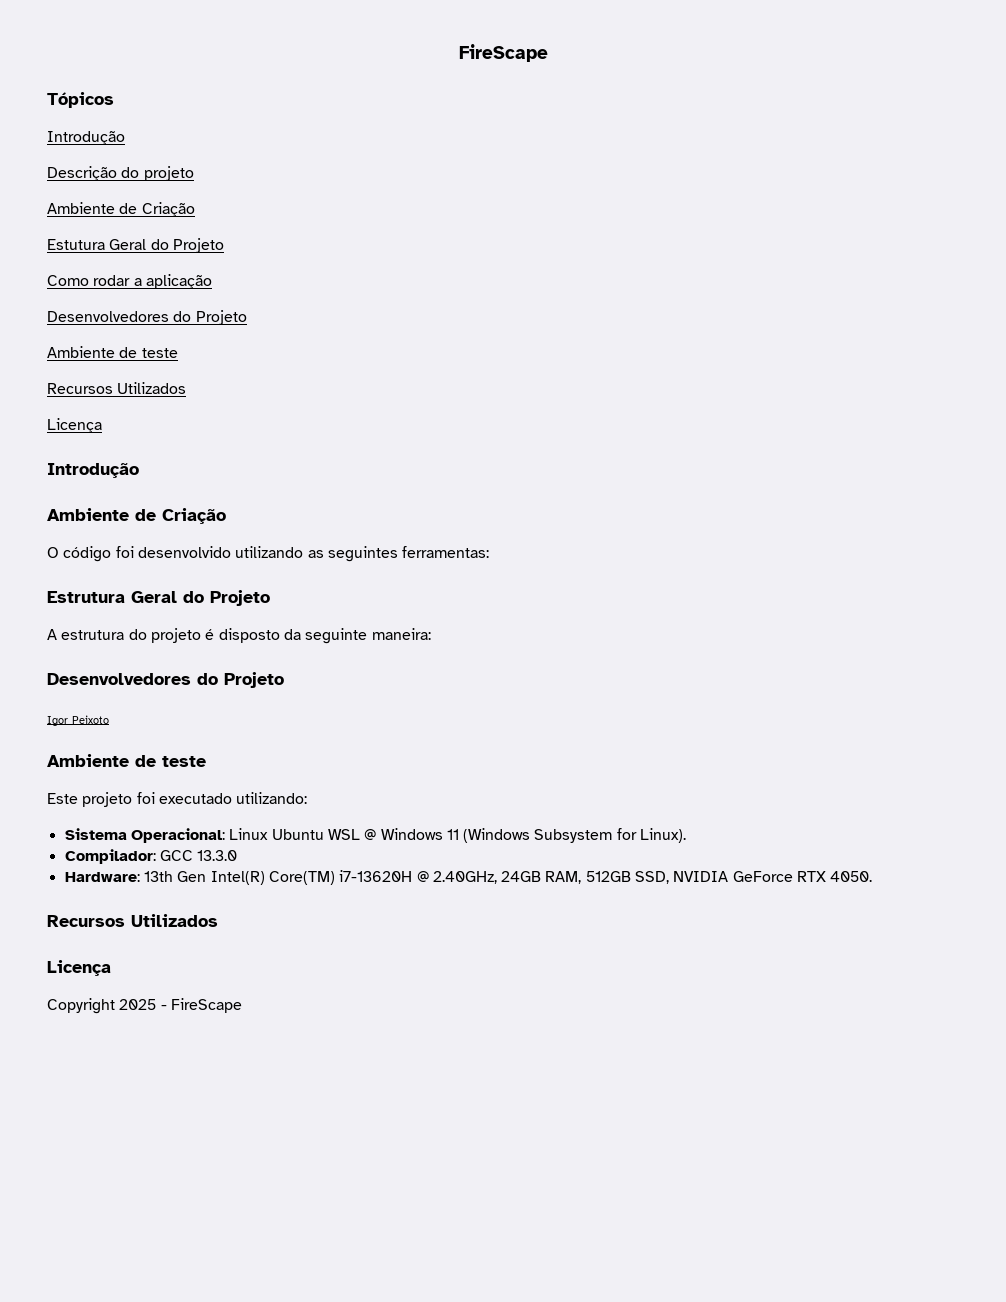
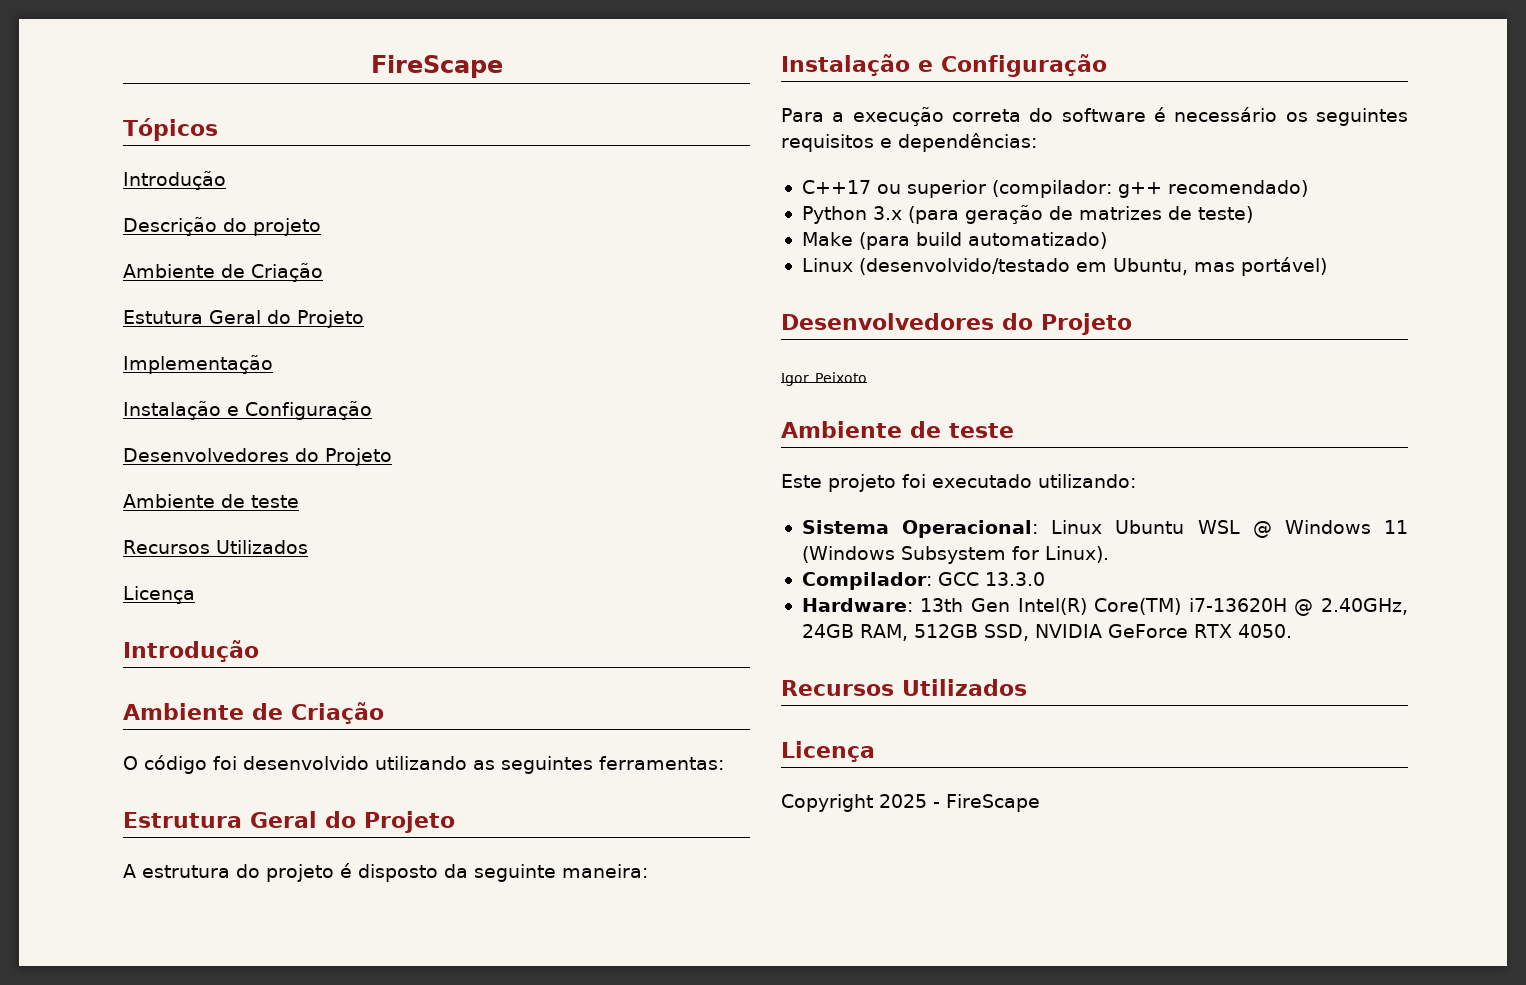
- Como rodar a aplicação
+ Implementação
+ Instalação e Configuração
  A estrutura do projeto é disposto da seguinte maneira:
+ Instalação e Configuração
+ Para a execução correta do software é necessário os seguintes requisitos e dependências:
+ C++17 ou superior (compilador: g++ recomendado)
+ Python 3.x (para geração de matrizes de teste)
+ Make (para build automatizado)
+ Linux (desenvolvido/testado em Ubuntu, mas portável)

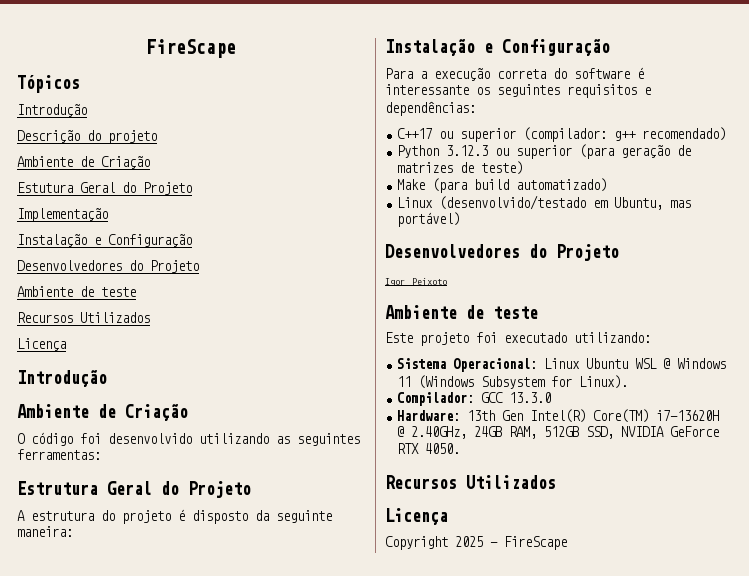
- Para a execução correta do software é necessário os seguintes requisitos e dependências:
+ Para a execução correta do software é interessante os seguintes requisitos e dependências:
- Python 3.x (para geração de matrizes de teste)
+ Python 3.12.3 ou superior (para geração de matrizes de teste)

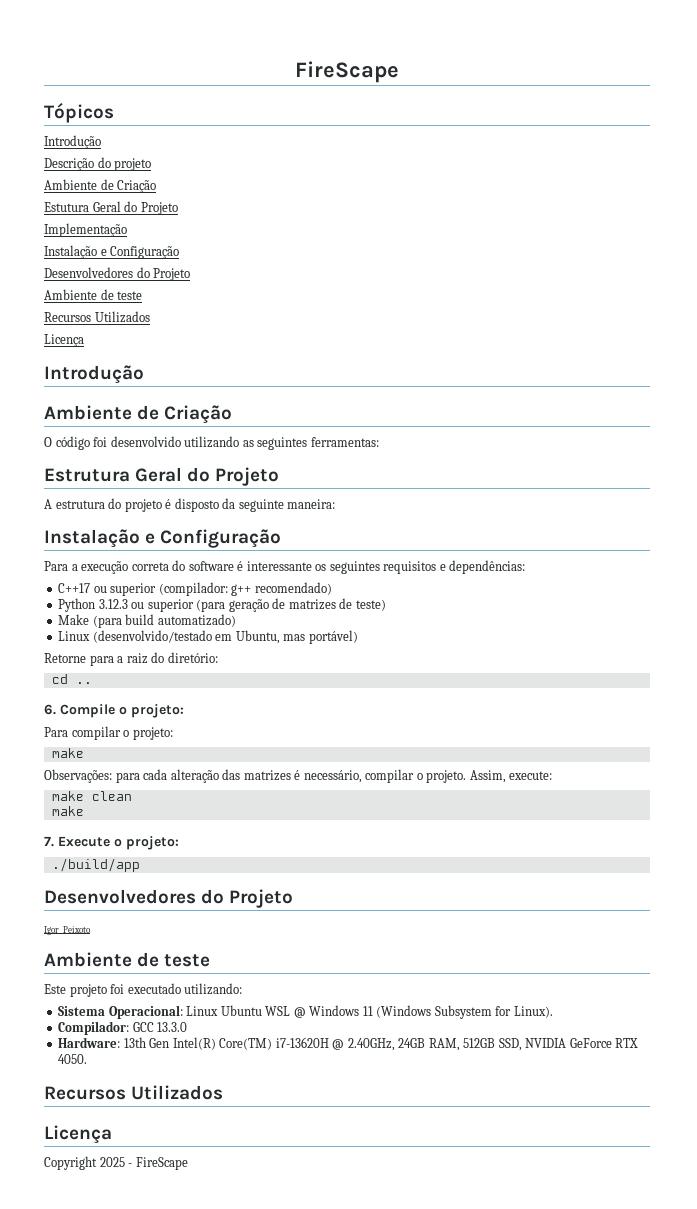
+ Retorne para a raiz do diretório:
+ cd ..
+ 6. Compile o projeto:
+ Para compilar o projeto:
+ make
+ Observações: para cada alteração das matrizes é necessário, compilar o projeto. Assim, execute:
+ make clean
+ make
+ 7. Execute o projeto:
+ ./build/app

